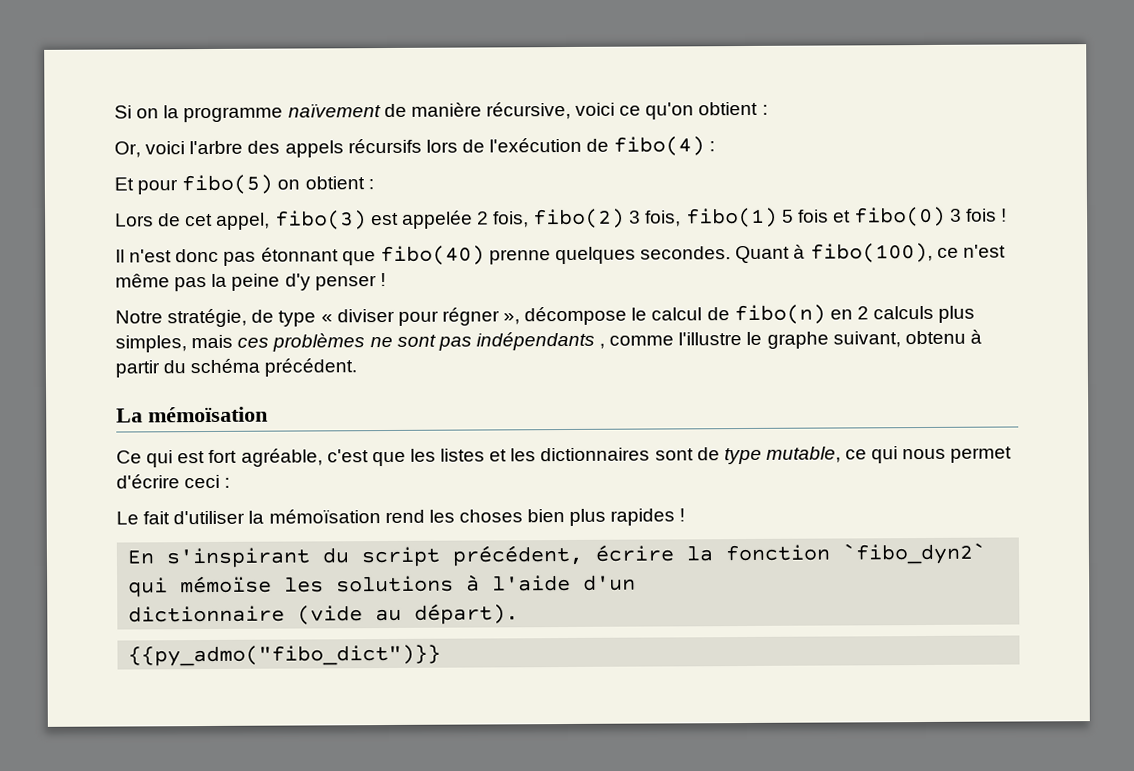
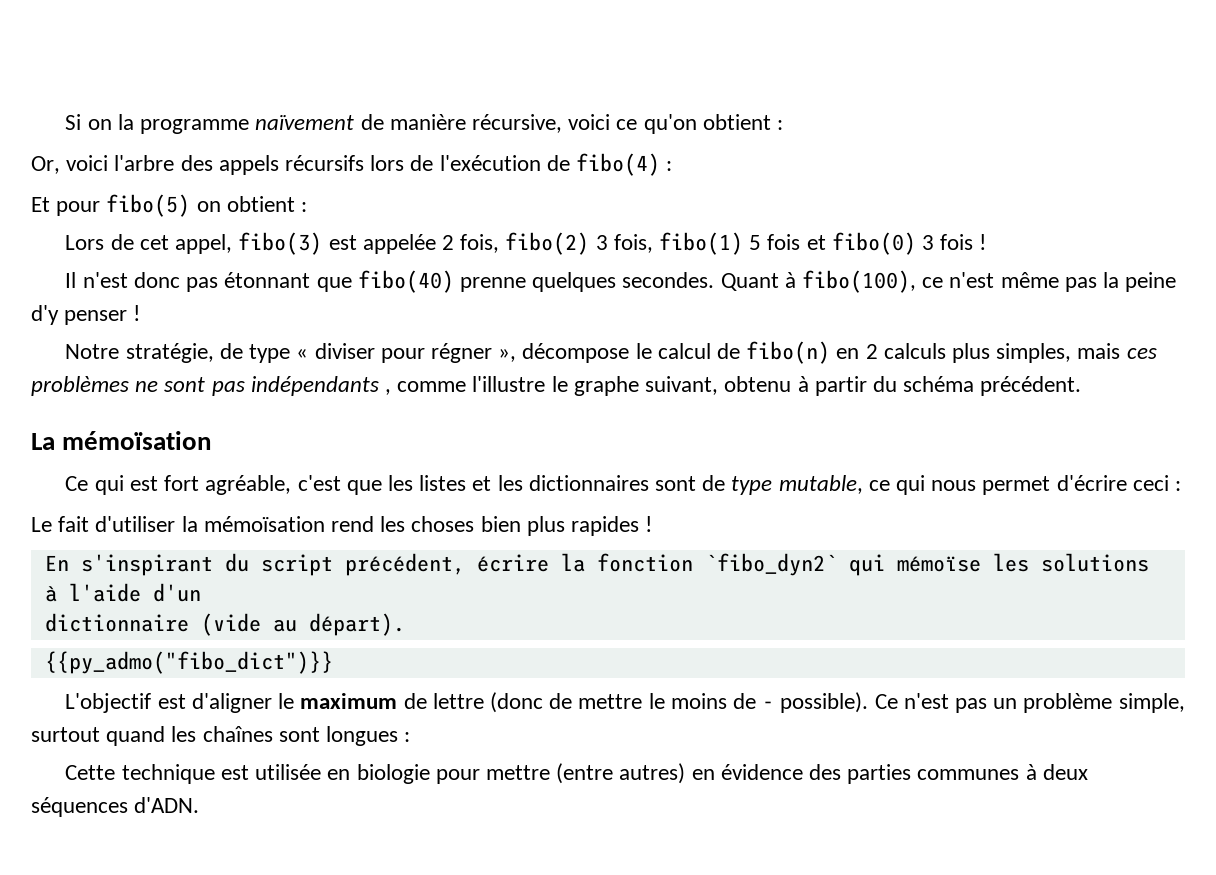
+ L'objectif est d'aligner le maximum de lettre (donc de mettre le moins de - possible). Ce n'est pas un problème simple, surtout quand les chaînes sont longues :
+ Cette technique est utilisée en biologie pour mettre (entre autres) en évidence des parties communes à deux séquences d'ADN.

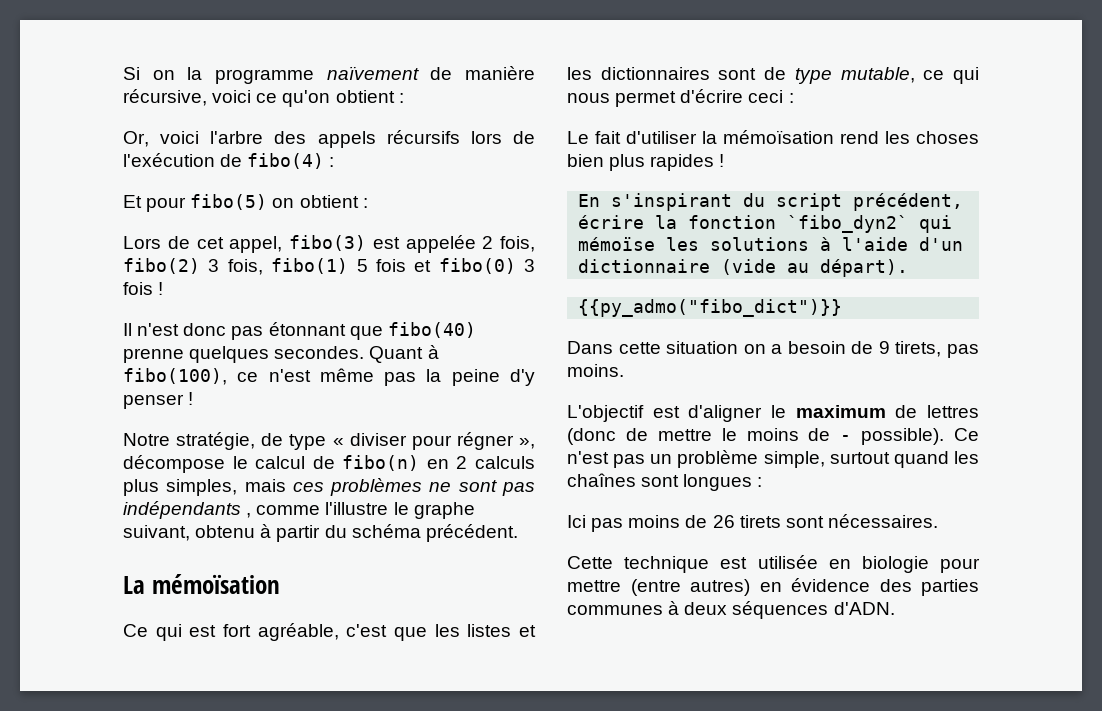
+ Dans cette situation on a besoin de 9 tirets, pas moins.
- L'objectif est d'aligner le maximum de lettre (donc de mettre le moins de - possible).
+ L'objectif est d'aligner le maximum de lettres (donc de mettre le moins de - possible).
+ Ici pas moins de 26 tirets sont nécessaires.

